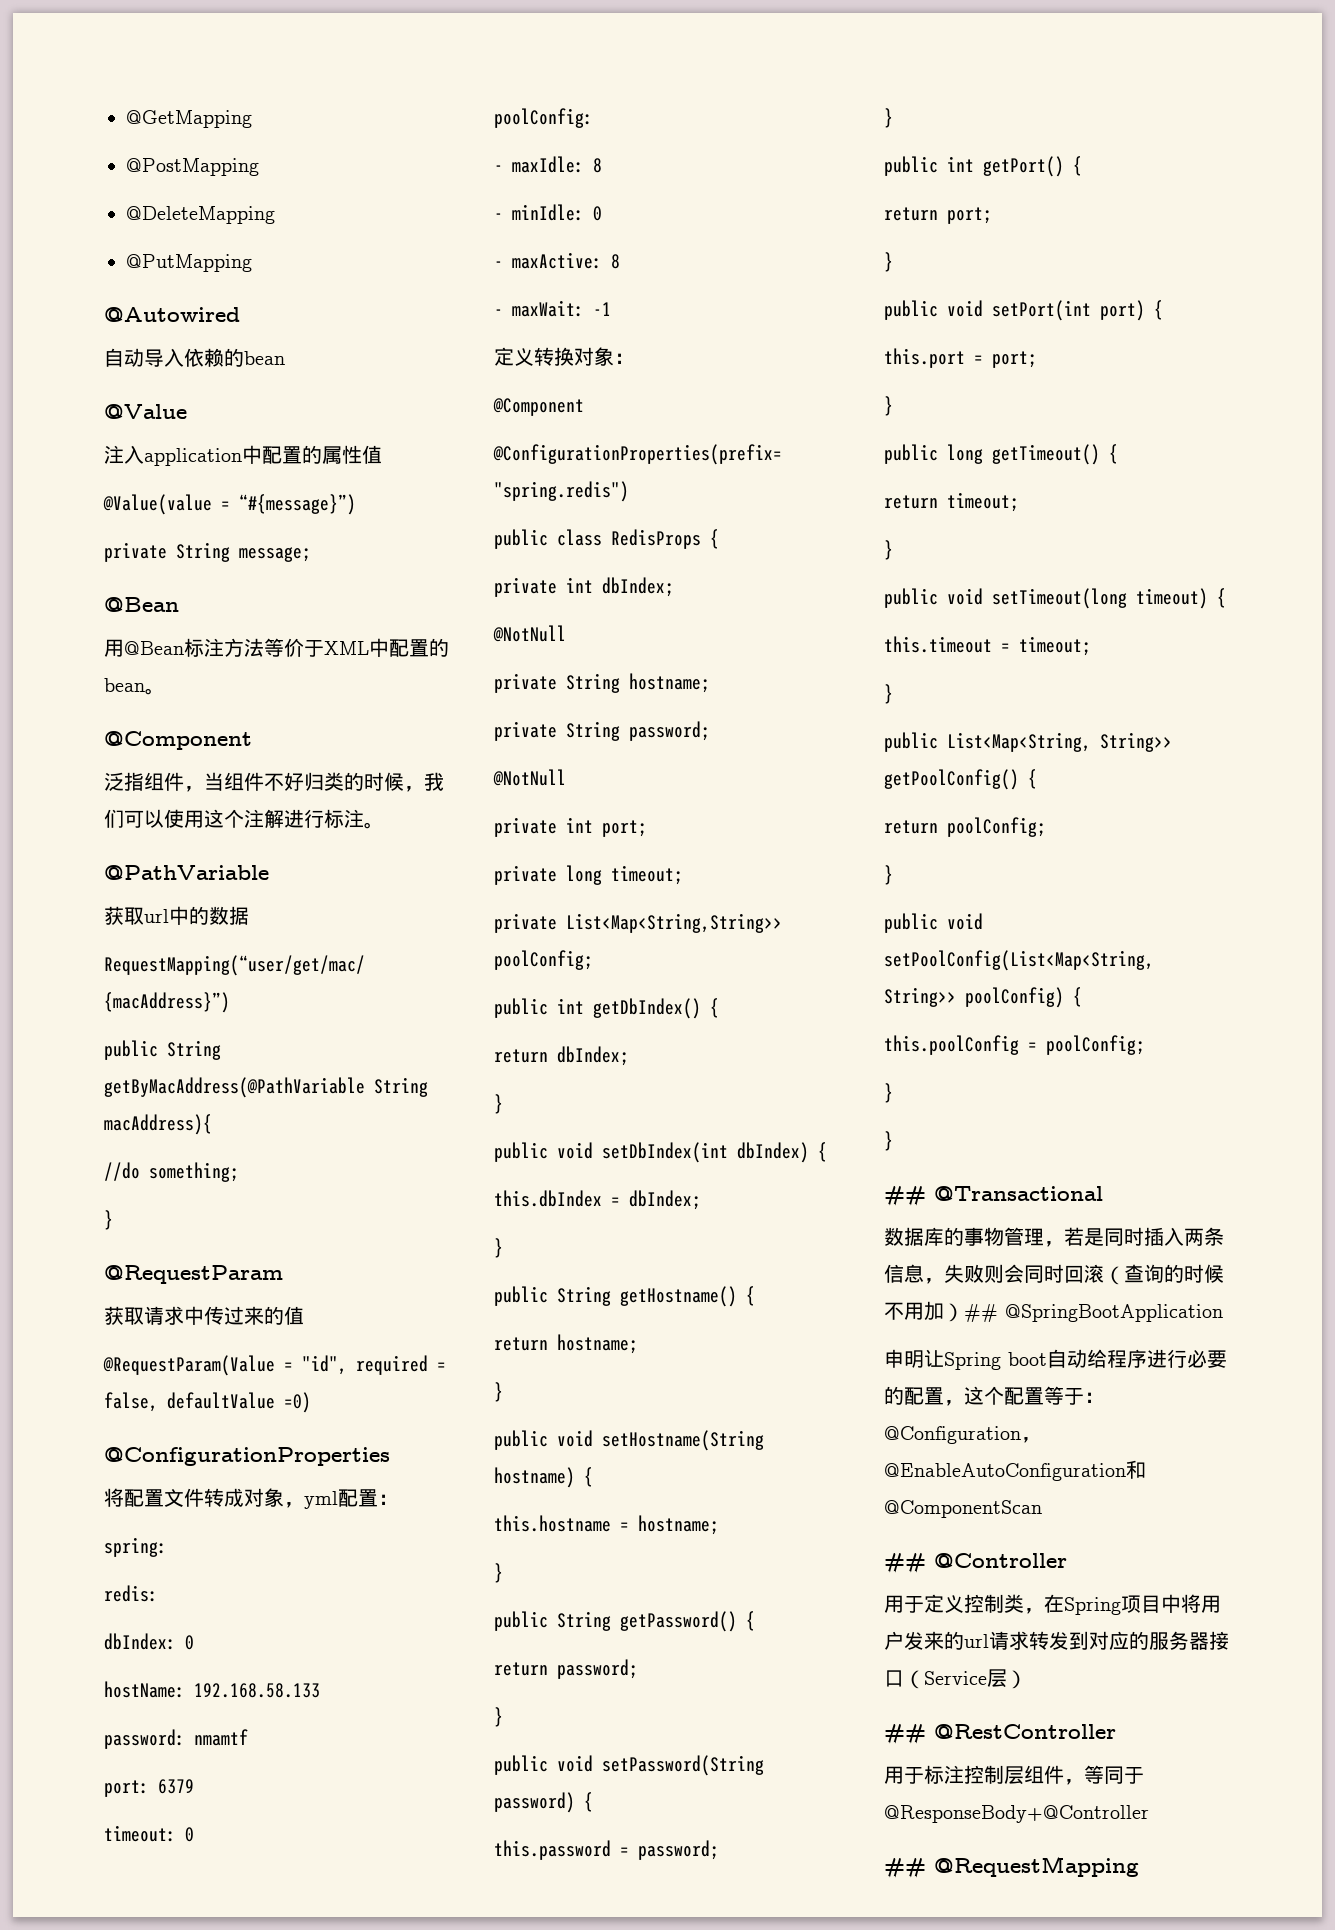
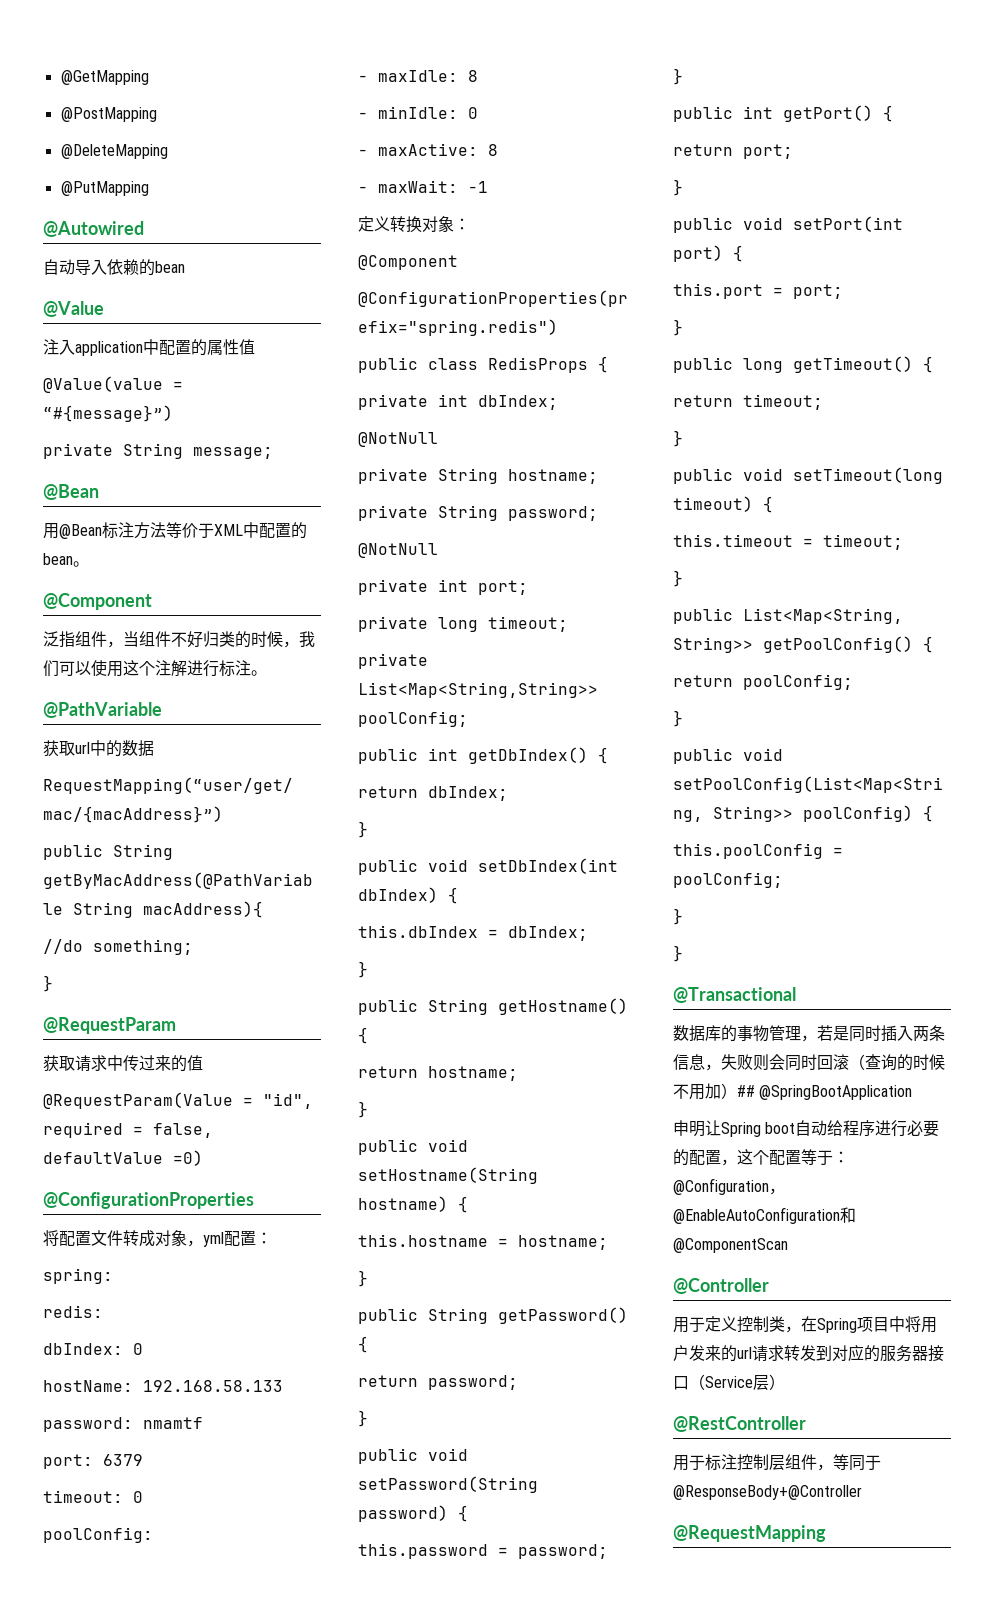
- ## @Transactional
+ @Transactional
- ## @Controller
+ @Controller
- ## @RestController
+ @RestController
- ## @RequestMapping
+ @RequestMapping

